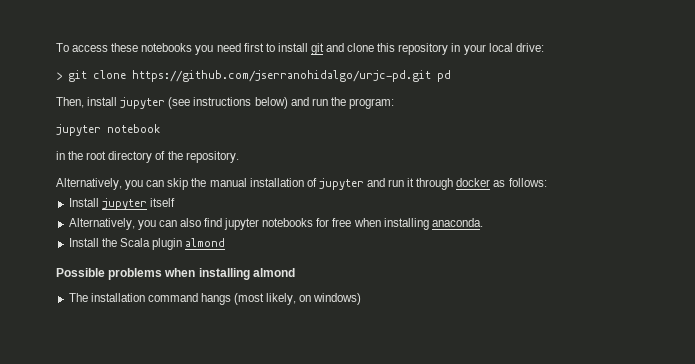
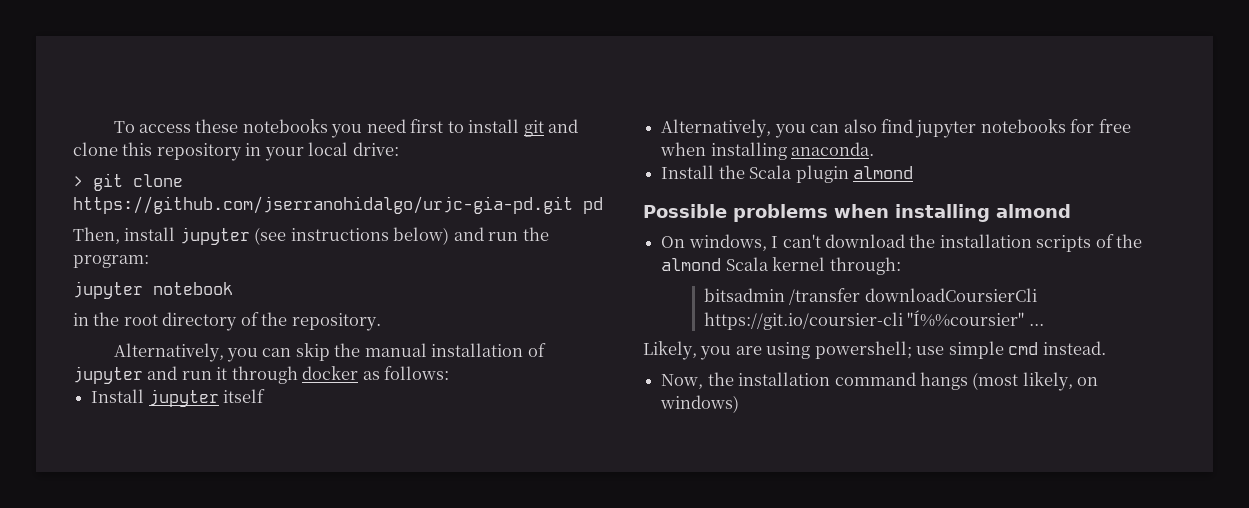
- > git clone https://github.com/jserranohidalgo/urjc-pd.git pd
+ > git clone https://github.com/jserranohidalgo/urjc-gia-pd.git pd
- The installation command hangs (most likely, on windows)
+ On windows, I can't download the installation scripts of the almond Scala kernel through:
+ bitsadmin /transfer downloadCoursierCli https://git.io/coursier-cli "Í%%coursier" ...
+ Likely, you are using powershell; use simple cmd instead.
+ Now, the installation command hangs (most likely, on windows)

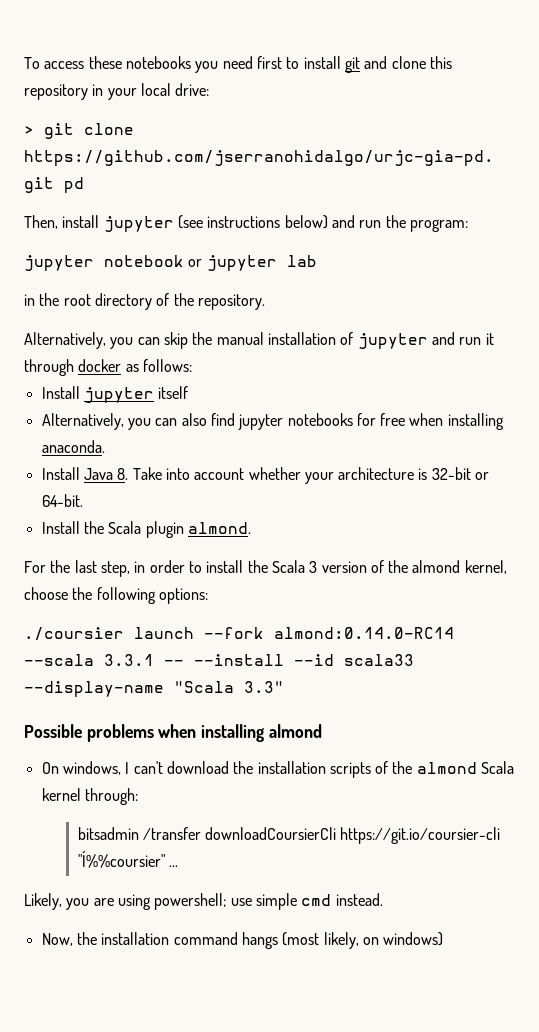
- jupyter notebook
+ jupyter notebook or jupyter lab
- Install the Scala plugin almond
+ Install Java 8. Take into account whether your architecture is 32-bit or 64-bit.
+ Install the Scala plugin almond.
+ For the last step, in order to install the Scala 3 version of the almond kernel, choose the following options:
+ ./coursier launch --fork almond:0.14.0-RC14 --scala 3.3.1 -- --install --id scala33 --display-name "Scala 3.3"

